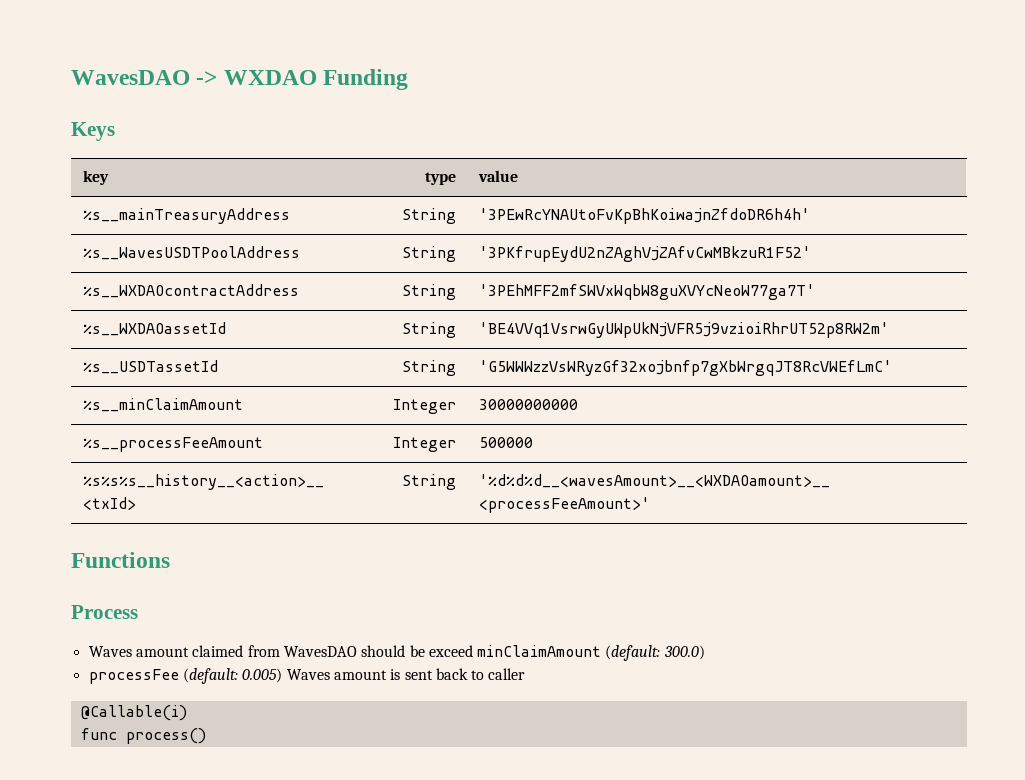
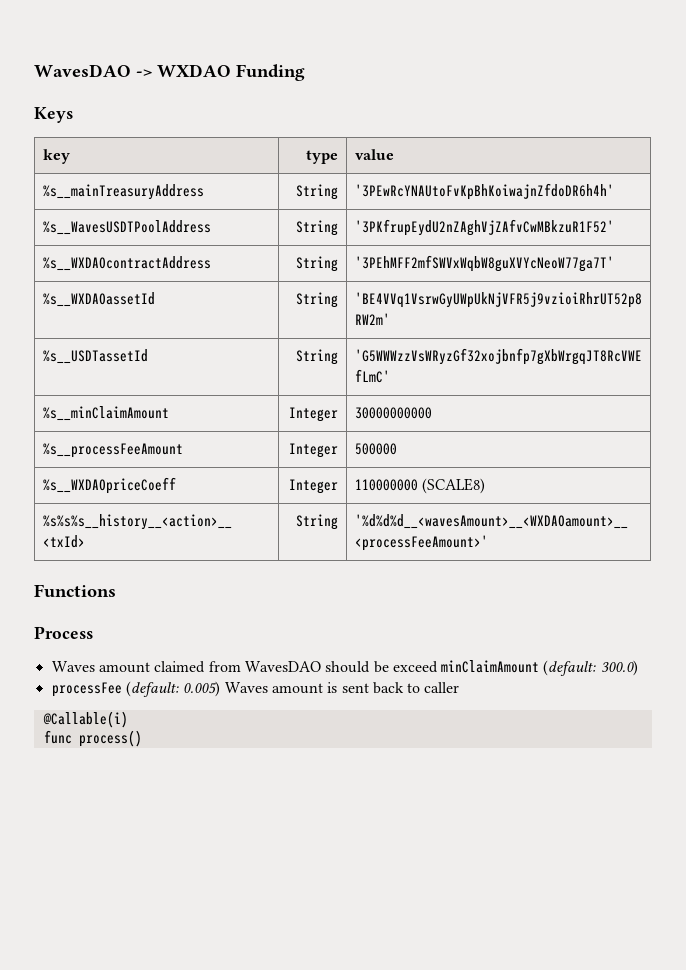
+ %s__WXDAOpriceCoeff | Integer | 110000000 (SCALE8)

